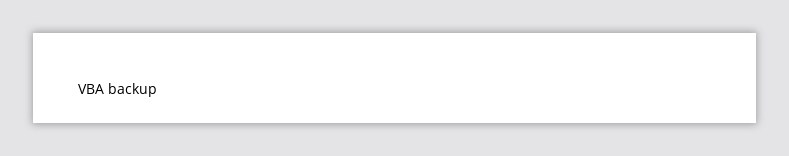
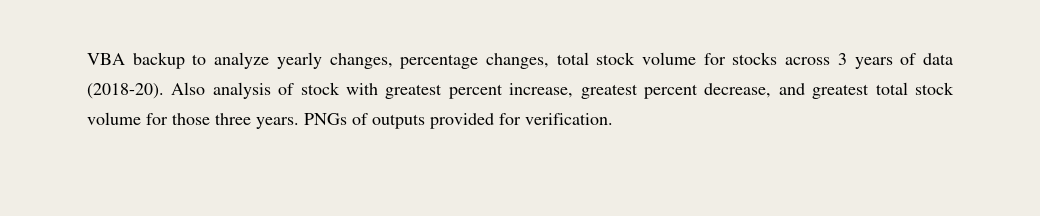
- VBA backup
+ VBA backup to analyze yearly changes, percentage changes, total stock volume for stocks across 3 years of data (2018-20). Also analysis of stock with greatest percent increase, greatest percent decrease, and greatest total stock volume for those three years. PNGs of outputs provided for verification.

